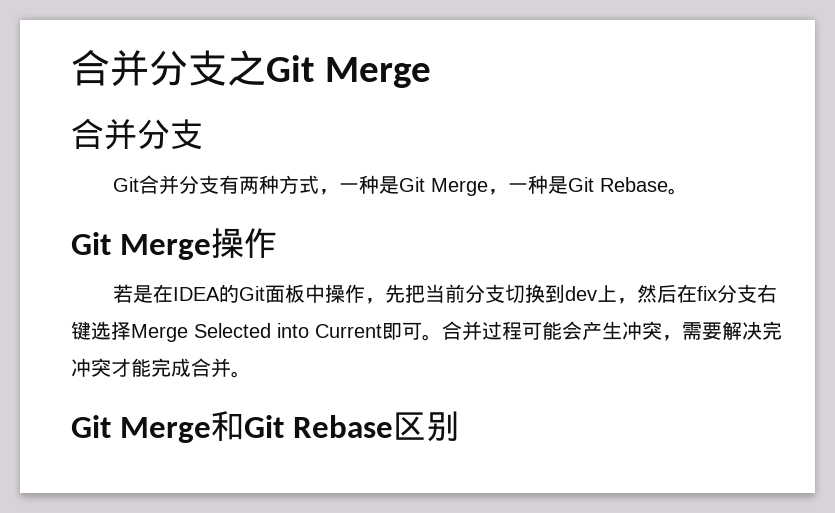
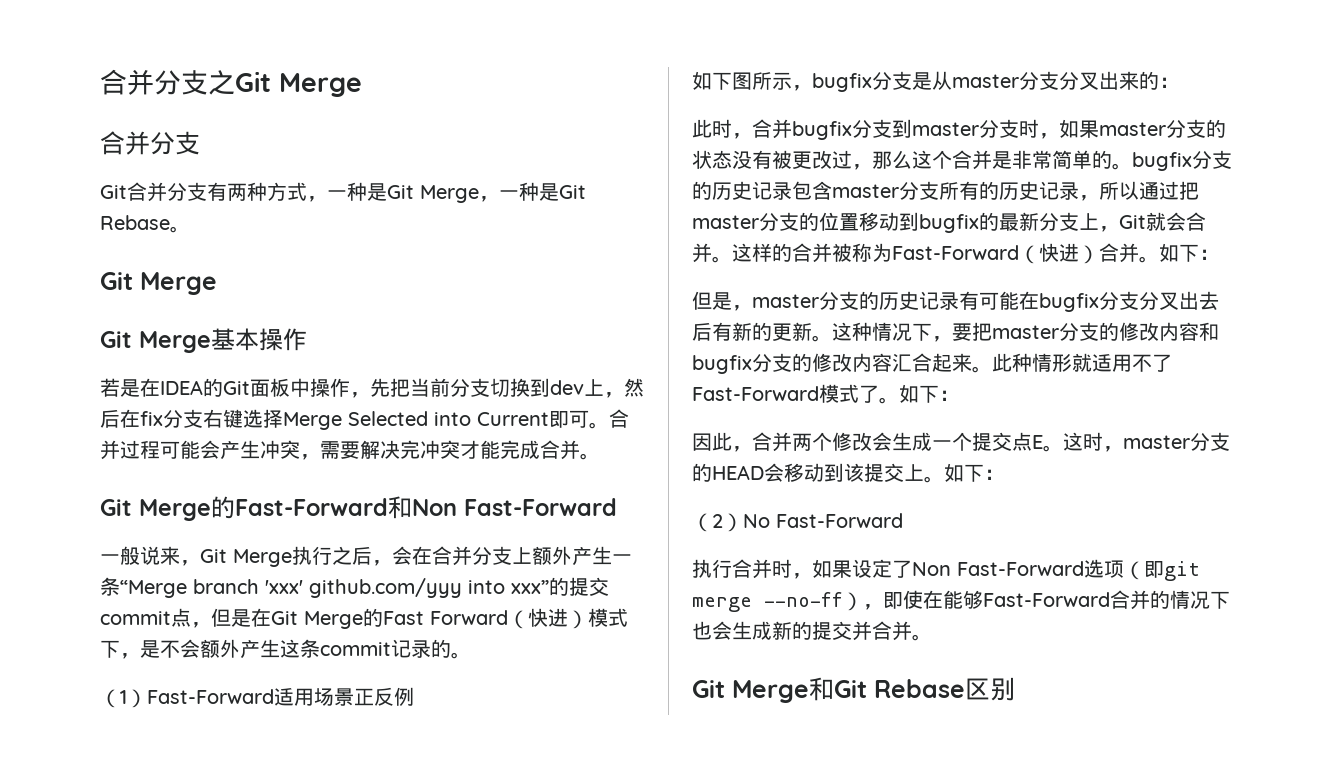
  Git合并分支有两种方式，一种是Git Merge，一种是Git Rebase。
- Git Merge操作
+ Git Merge
+ Git Merge基本操作
+ Git Merge的Fast-Forward和Non Fast-Forward
+ 一般说来，Git Merge执行之后，会在合并分支上额外产生一条“Merge branch 'xxx' github.com/yyy into xxx”的提交commit点，但是在Git Merge的Fast Forward（快进）模式下，是不会额外产生这条commit记录的。
+ （1）Fast-Forward适用场景正反例
+ 如下图所示，bugfix分支是从master分支分叉出来的：
+ 此时，合并bugfix分支到master分支时，如果master分支的状态没有被更改过，那么这个合并是非常简单的。bugfix分支的历史记录包含master分支所有的历史记录，所以通过把master分支的位置移动到bugfix的最新分支上，Git就会合并。这样的合并被称为Fast-Forward（快进）合并。如下：
+ 但是，master分支的历史记录有可能在bugfix分支分叉出去后有新的更新。这种情况下，要把master分支的修改内容和bugfix分支的修改内容汇合起来。此种情形就适用不了Fast-Forward模式了。如下：
+ 因此，合并两个修改会生成一个提交点E。这时，master分支的HEAD会移动到该提交上。如下：
+ （2）No Fast-Forward
+ 执行合并时，如果设定了Non Fast-Forward选项（即git merge --no-ff），即使在能够Fast-Forward合并的情况下也会生成新的提交并合并。

